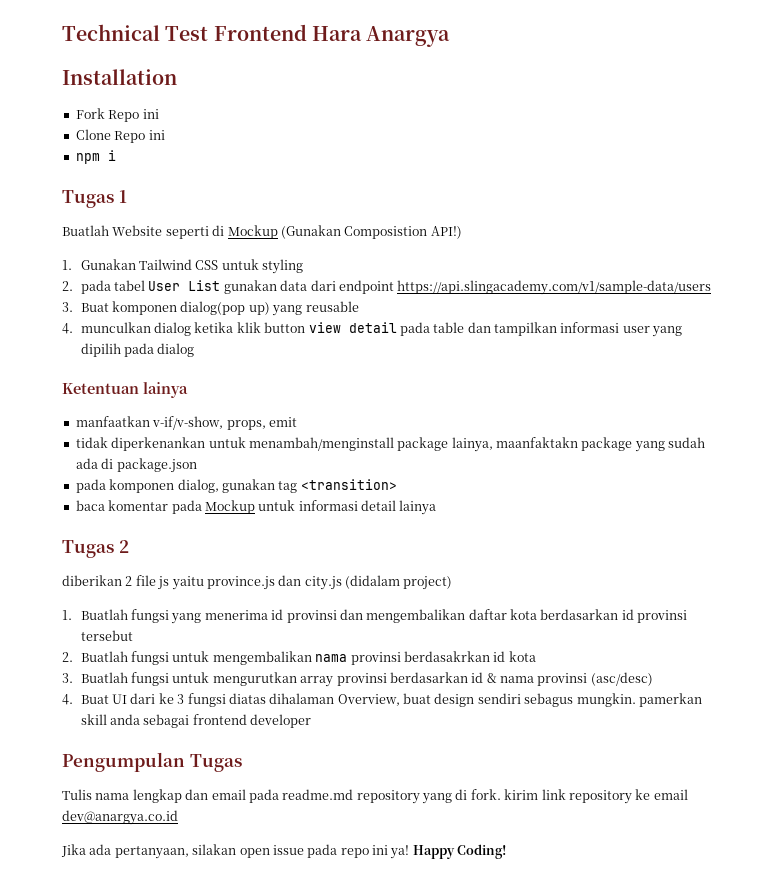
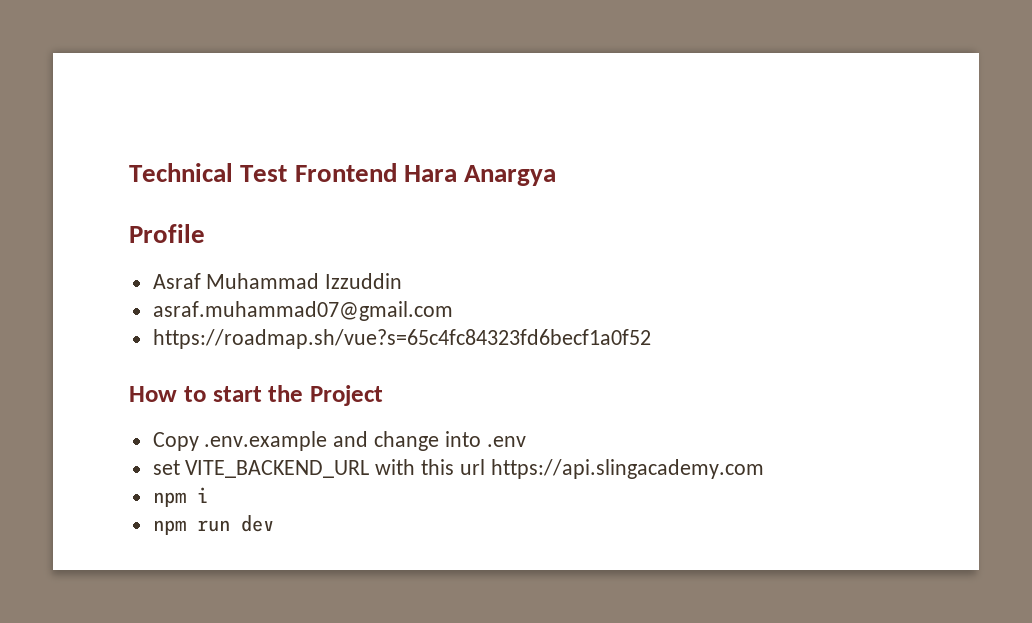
- Installation
- Fork Repo ini
- Clone Repo ini
+ Profile
+ Asraf Muhammad Izzuddin
+ asraf.muhammad07@gmail.com
+ https://roadmap.sh/vue?s=65c4fc84323fd6becf1a0f52
+ How to start the Project
+ Copy .env.example and change into .env
+ set VITE_BACKEND_URL with this url https://api.slingacademy.com
  npm i
- Tugas 1
- Buatlah Website seperti di Mockup (Gunakan Composistion API!)
- 1. Gunakan Tailwind CSS untuk styling
- 2. pada tabel User List gunakan data dari endpoint https://api.slingacademy.com/v1/sample-data/users
- 3. Buat komponen dialog(pop up) yang reusable
- 4. munculkan dialog ketika klik button view detail pada table dan tampilkan informasi user yang dipilih pada dialog
- Ketentuan lainya
- manfaatkan v-if/v-show, props, emit
- tidak diperkenankan untuk menambah/menginstall package lainya, maanfaktakn package yang sudah ada di package.json
- pada komponen dialog, gunakan tag <transition>
- baca komentar pada Mockup untuk informasi detail lainya
- Tugas 2
- diberikan 2 file js yaitu province.js dan city.js (didalam project)
- 1. Buatlah fungsi yang menerima id provinsi dan mengembalikan daftar kota berdasarkan id provinsi tersebut
- 2. Buatlah fungsi untuk mengembalikan nama provinsi berdasakrkan id kota
- 3. Buatlah fungsi untuk mengurutkan array provinsi berdasarkan id & nama provinsi (asc/desc)
- 4. Buat UI dari ke 3 fungsi diatas dihalaman Overview, buat design sendiri sebagus mungkin. pamerkan skill anda sebagai frontend developer
- Pengumpulan Tugas
- Tulis nama lengkap dan email pada readme.md repository yang di fork. kirim link repository ke email dev@anargya.co.id
- Jika ada pertanyaan, silakan open issue pada repo ini ya! Happy Coding!
+ npm run dev

